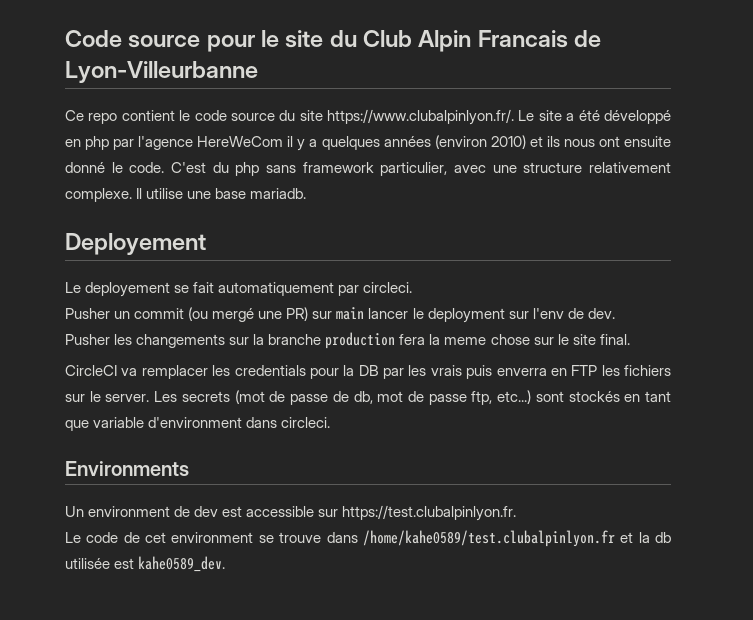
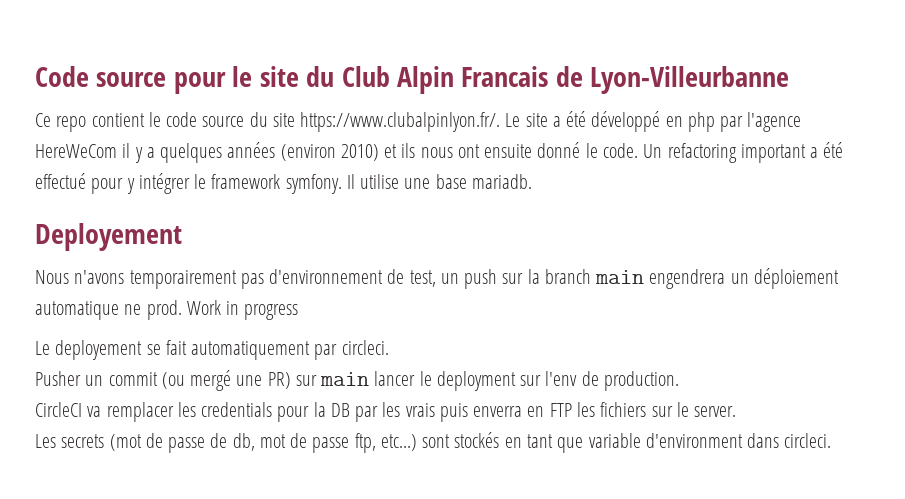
- C'est du php sans framework particulier, avec une structure relativement complexe.
+ Un refactoring important a été effectué pour y intégrer le framework symfony.
+ Nous n'avons temporairement pas d'environnement de test, un push sur la branch main engendrera un déploiement automatique ne prod. Work in progress
- Pusher un commit (ou mergé une PR) sur main lancer le deployment sur l'env de dev.
- Pusher les changements sur la branche production fera la meme chose sur le site final.
+ Pusher un commit (ou mergé une PR) sur main lancer le deployment sur l'env de production.
- CircleCI va remplacer les credentials pour la DB par les vrais puis enverra en FTP les fichiers sur le server. Les secrets (mot de passe de db, mot de passe ftp, etc...) sont stockés en tant que variable d'environment dans circleci.
+ CircleCI va remplacer les credentials pour la DB par les vrais puis enverra en FTP les fichiers sur le server.
+ Les secrets (mot de passe de db, mot de passe ftp, etc...) sont stockés en tant que variable d'environment dans circleci.
- Environments
- Un environment de dev est accessible sur https://test.clubalpinlyon.fr.
- Le code de cet environment se trouve dans /home/kahe0589/test.clubalpinlyon.fr et la db utilisée est kahe0589_dev.

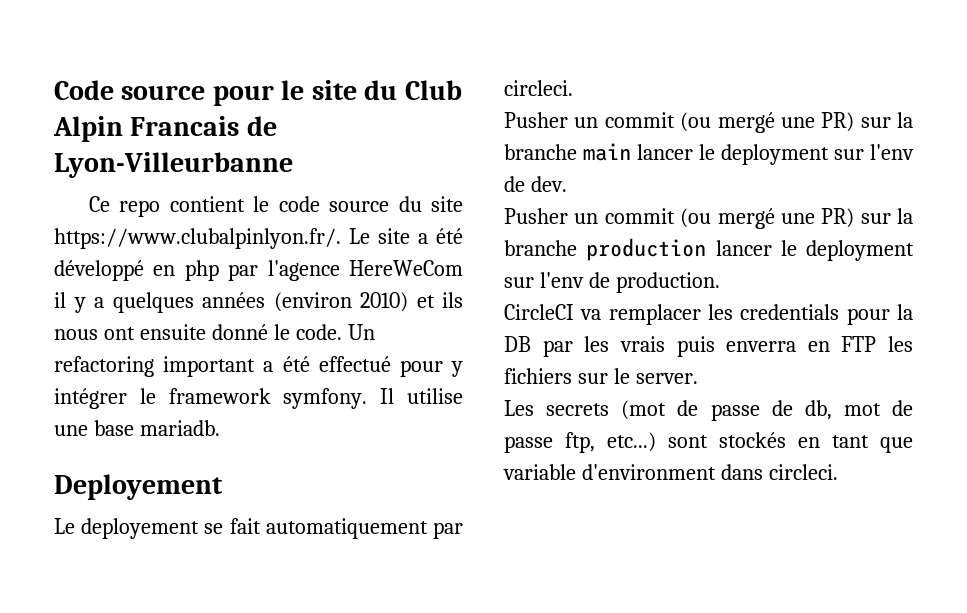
- Nous n'avons temporairement pas d'environnement de test, un push sur la branch main engendrera un déploiement automatique ne prod. Work in progress
- Pusher un commit (ou mergé une PR) sur main lancer le deployment sur l'env de production.
+ Pusher un commit (ou mergé une PR) sur la branche main lancer le deployment sur l'env de dev.
+ Pusher un commit (ou mergé une PR) sur la branche production lancer le deployment sur l'env de production.

